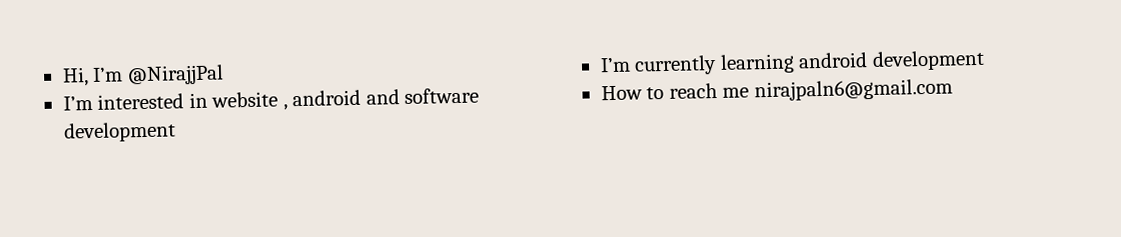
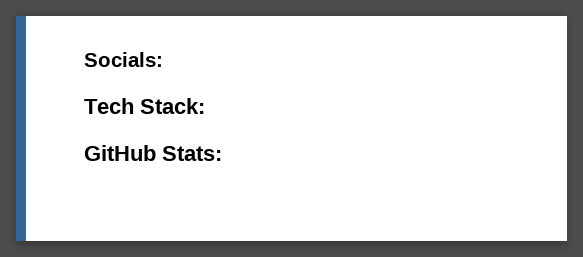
- Hi, I’m @NirajjPal
- I’m interested in website , android and software development
- I’m currently learning android development
- How to reach me nirajpaln6@gmail.com
+ Socials:
+ Tech Stack:
+ GitHub Stats:

